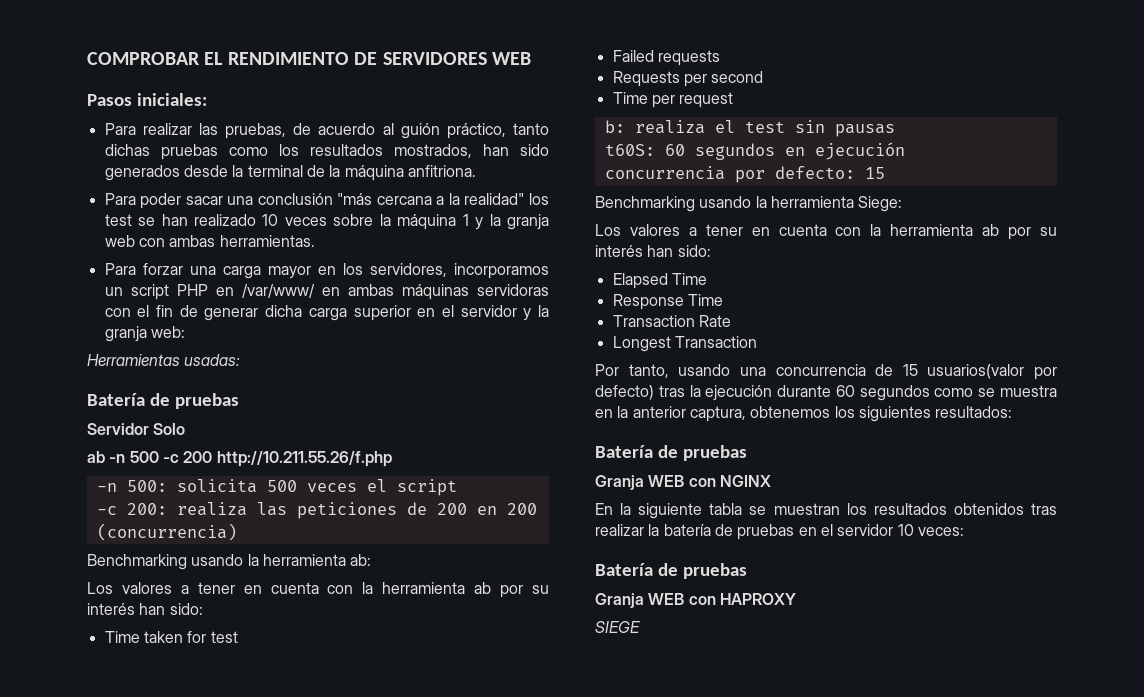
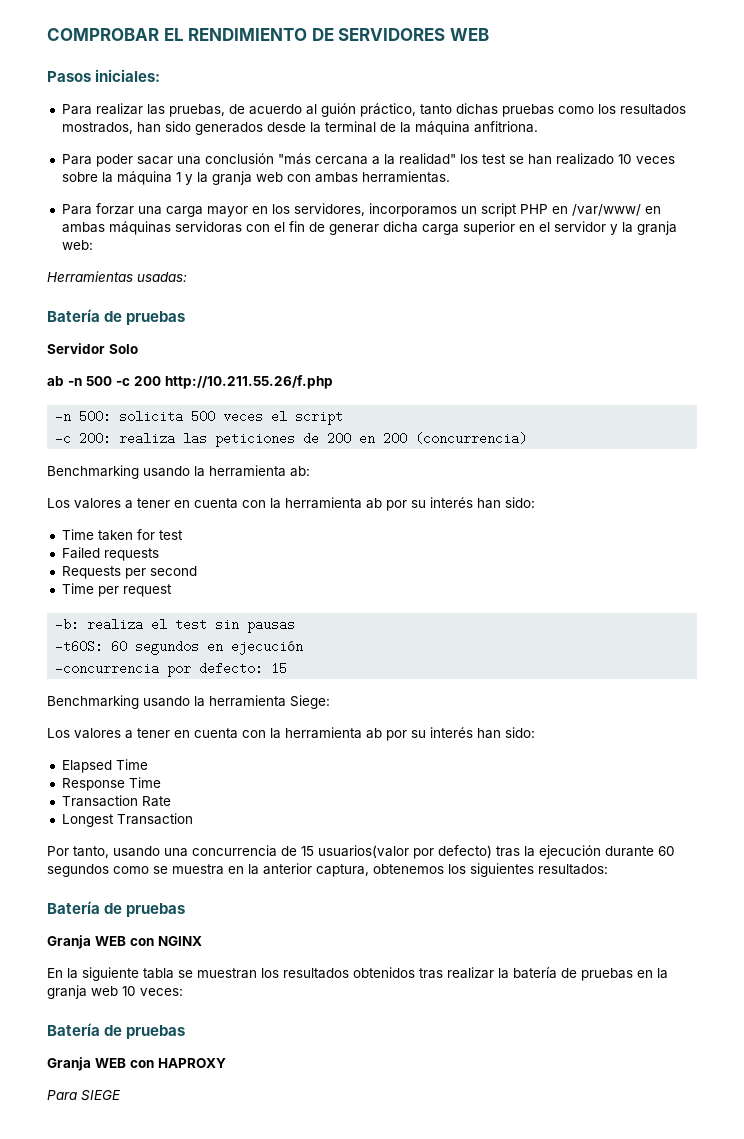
- b: realiza el test sin pausas
+ -b: realiza el test sin pausas
- t60S: 60 segundos en ejecución
+ -t60S: 60 segundos en ejecución
- concurrencia por defecto: 15
+ -concurrencia por defecto: 15
- En la siguiente tabla se muestran los resultados obtenidos tras realizar la batería de pruebas en el servidor 10 veces:
+ En la siguiente tabla se muestran los resultados obtenidos tras realizar la batería de pruebas en la granja web 10 veces:
- SIEGE
+ Para SIEGE

